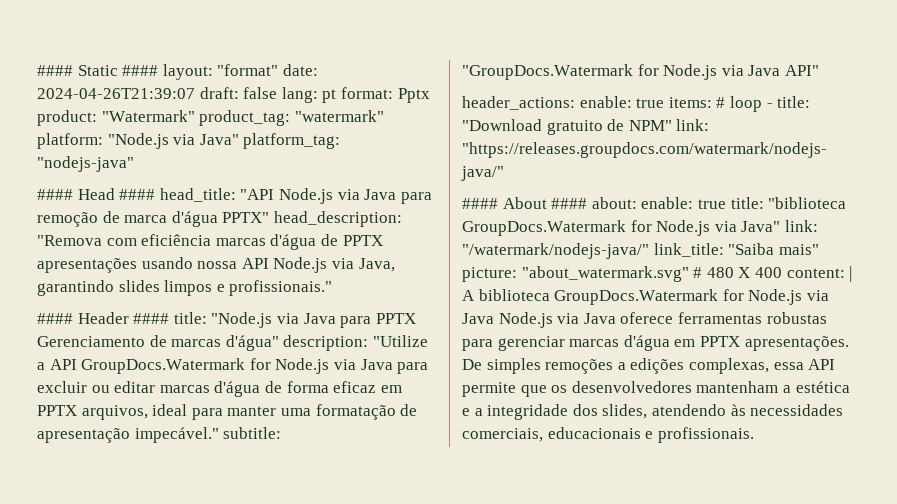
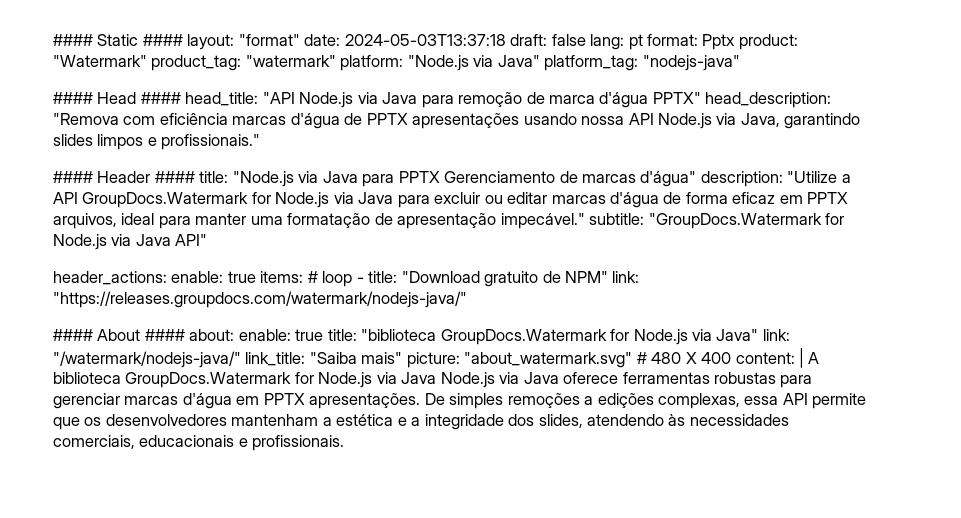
- #### Static #### layout: "format" date: 2024-04-26T21:39:07 draft: false lang: pt format: Pptx product: "Watermark" product_tag: "watermark" platform: "Node.js via Java" platform_tag: "nodejs-java"
+ #### Static #### layout: "format" date: 2024-05-03T13:37:18 draft: false lang: pt format: Pptx product: "Watermark" product_tag: "watermark" platform: "Node.js via Java" platform_tag: "nodejs-java"

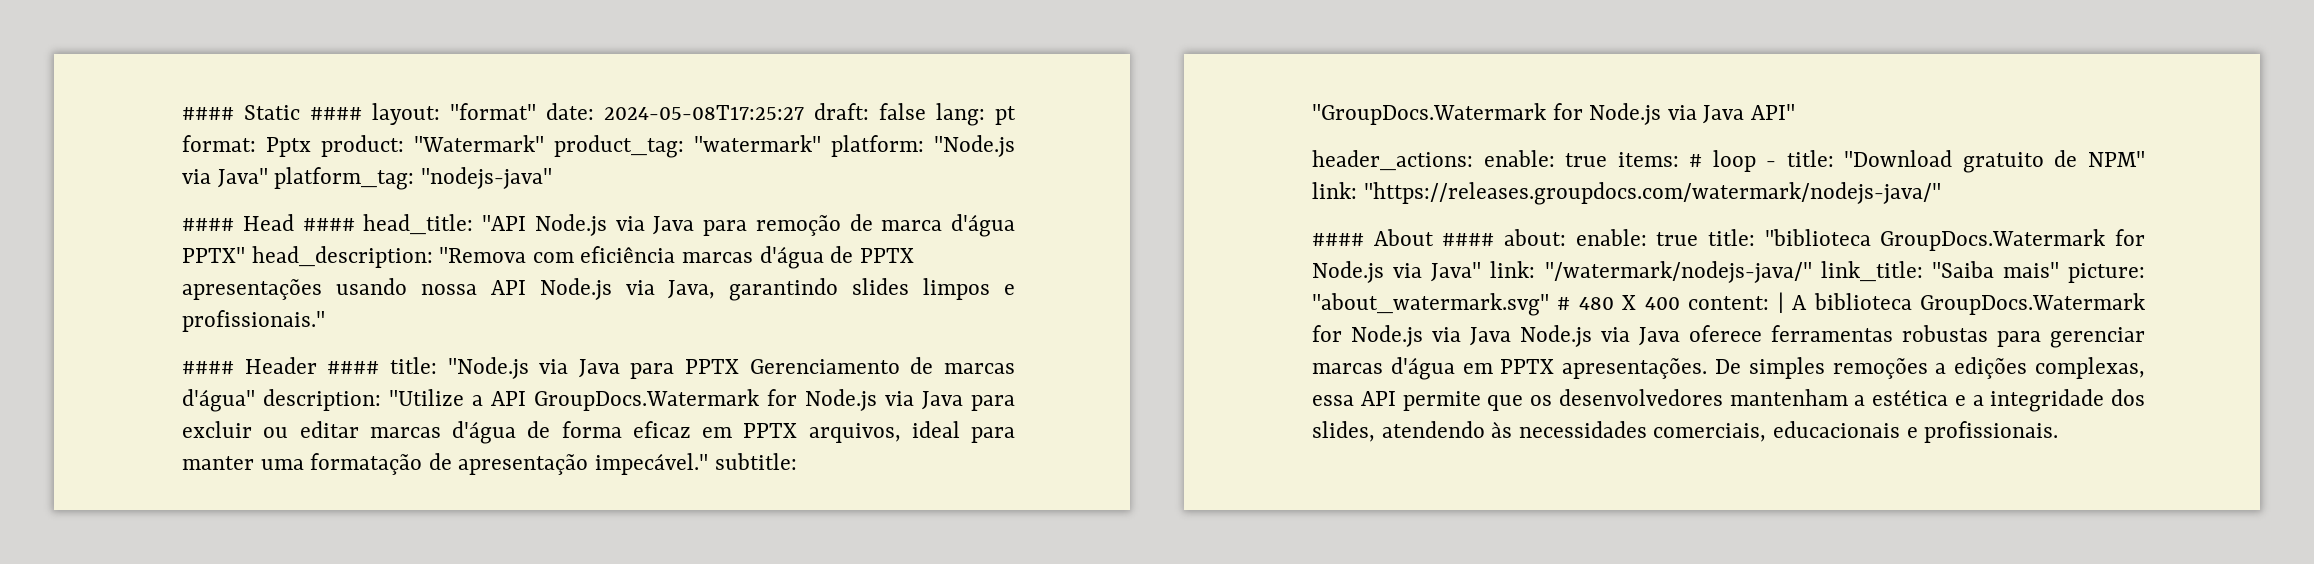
- #### Static #### layout: "format" date: 2024-05-03T13:37:18 draft: false lang: pt format: Pptx product: "Watermark" product_tag: "watermark" platform: "Node.js via Java" platform_tag: "nodejs-java"
+ #### Static #### layout: "format" date: 2024-05-08T17:25:27 draft: false lang: pt format: Pptx product: "Watermark" product_tag: "watermark" platform: "Node.js via Java" platform_tag: "nodejs-java"

